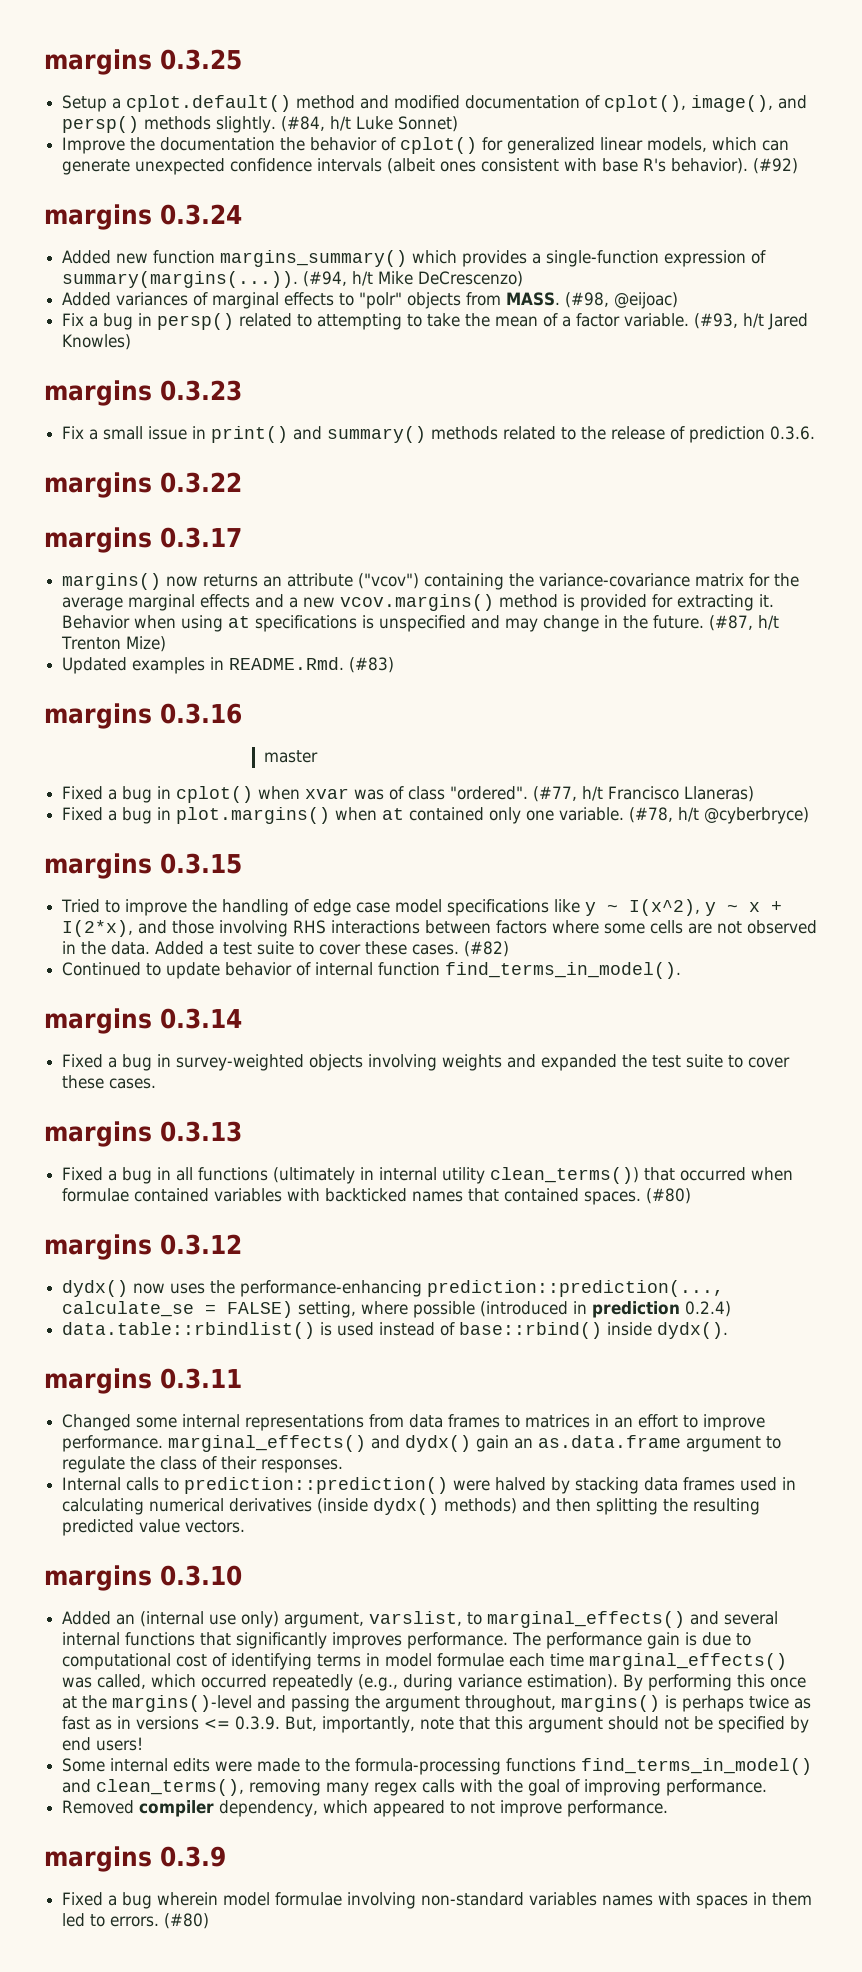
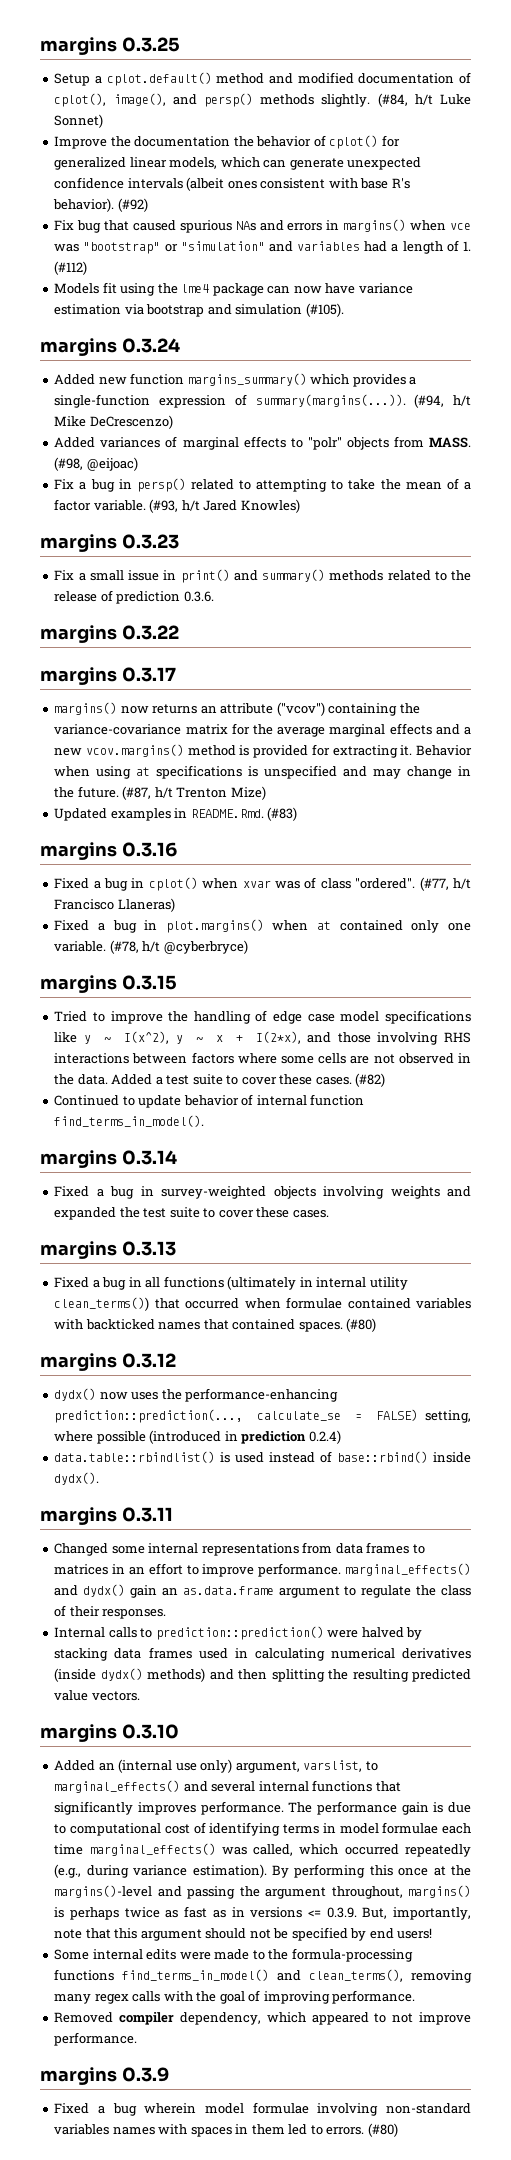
+ Fix bug that caused spurious NAs and errors in margins() when vce was "bootstrap" or "simulation" and variables had a length of 1. (#112)
+ Models fit using the lme4 package can now have variance estimation via bootstrap and simulation (#105).
- master

